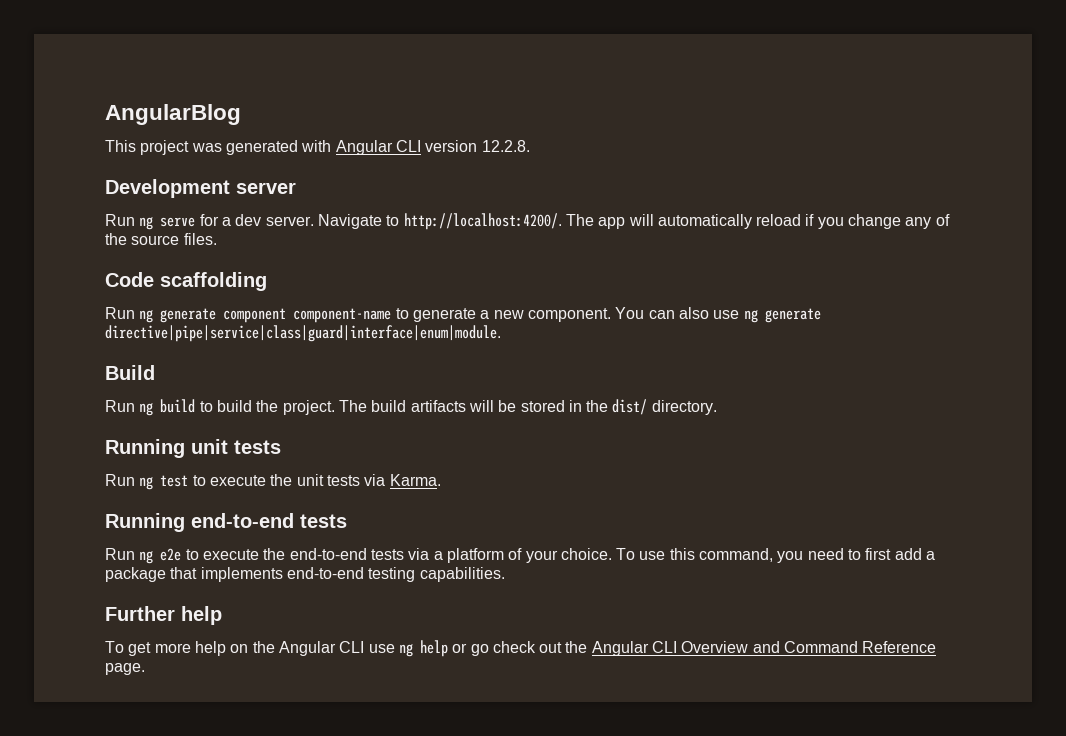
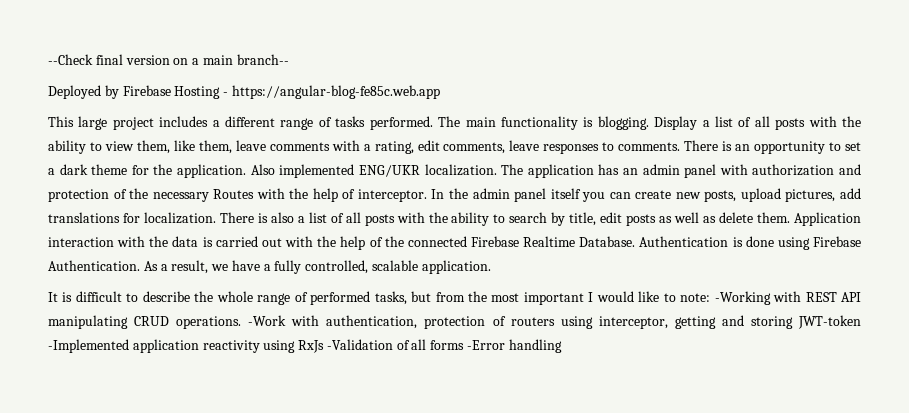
- AngularBlog
- This project was generated with Angular CLI version 12.2.8.
- Development server
- Run ng serve for a dev server. Navigate to http://localhost:4200/. The app will automatically reload if you change any of the source files.
- Code scaffolding
- Run ng generate component component-name to generate a new component. You can also use ng generate directive|pipe|service|class|guard|interface|enum|module.
- Build
- Run ng build to build the project. The build artifacts will be stored in the dist/ directory.
- Running unit tests
- Run ng test to execute the unit tests via Karma.
- Running end-to-end tests
- Run ng e2e to execute the end-to-end tests via a platform of your choice. To use this command, you need to first add a package that implements end-to-end testing capabilities.
- Further help
- To get more help on the Angular CLI use ng help or go check out the Angular CLI Overview and Command Reference page.
+ --Check final version on a main branch--
+ Deployed by Firebase Hosting - https://angular-blog-fe85c.web.app
+ This large project includes a different range of tasks performed. The main functionality is blogging. Display a list of all posts with the ability to view them, like them, leave comments with a rating, edit comments, leave responses to comments. There is an opportunity to set a dark theme for the application. Also implemented ENG/UKR localization. The application has an admin panel with authorization and protection of the necessary Routes with the help of interceptor. In the admin panel itself you can create new posts, upload pictures, add translations for localization. There is also a list of all posts with the ability to search by title, edit posts as well as delete them. Application interaction with the data is carried out with the help of the connected Firebase Realtime Database. Authentication is done using Firebase Authentication. As a result, we have a fully controlled, scalable application.
+ It is difficult to describe the whole range of performed tasks, but from the most important I would like to note: -Working with REST API manipulating CRUD operations. -Work with authentication, protection of routers using interceptor, getting and storing JWT-token -Implemented application reactivity using RxJs -Validation of all forms -Error handling

